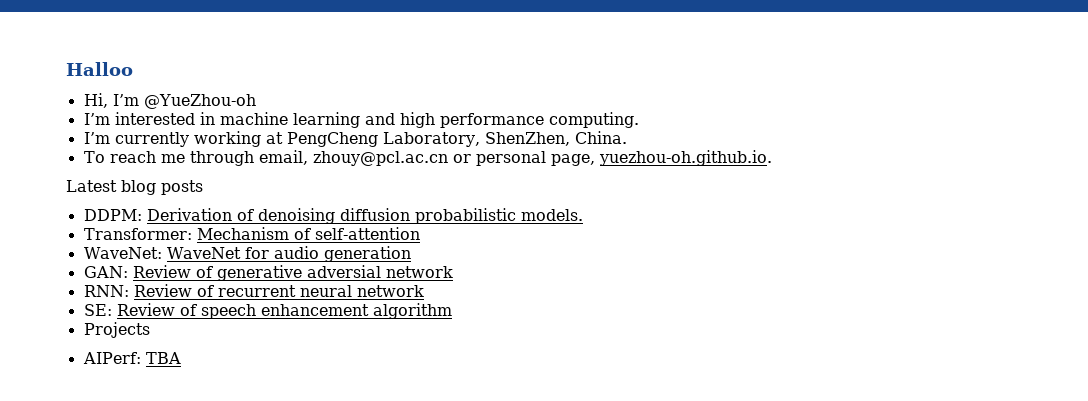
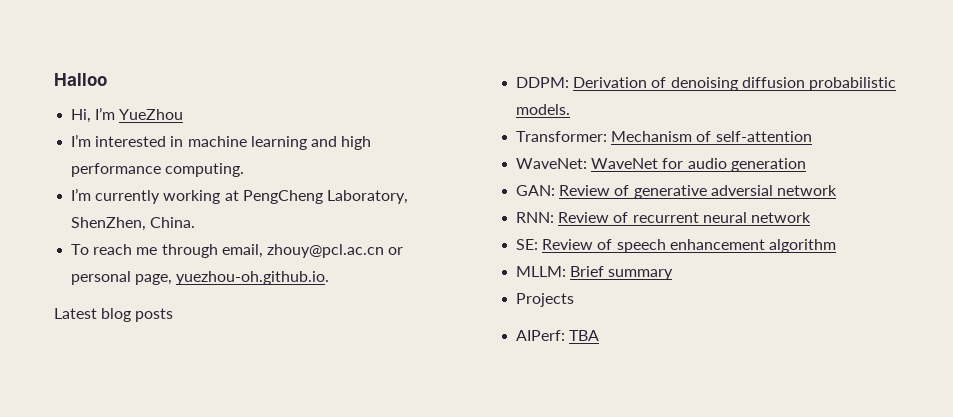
- Hi, I’m @YueZhou-oh
+ Hi, I’m YueZhou
+ MLLM: Brief summary

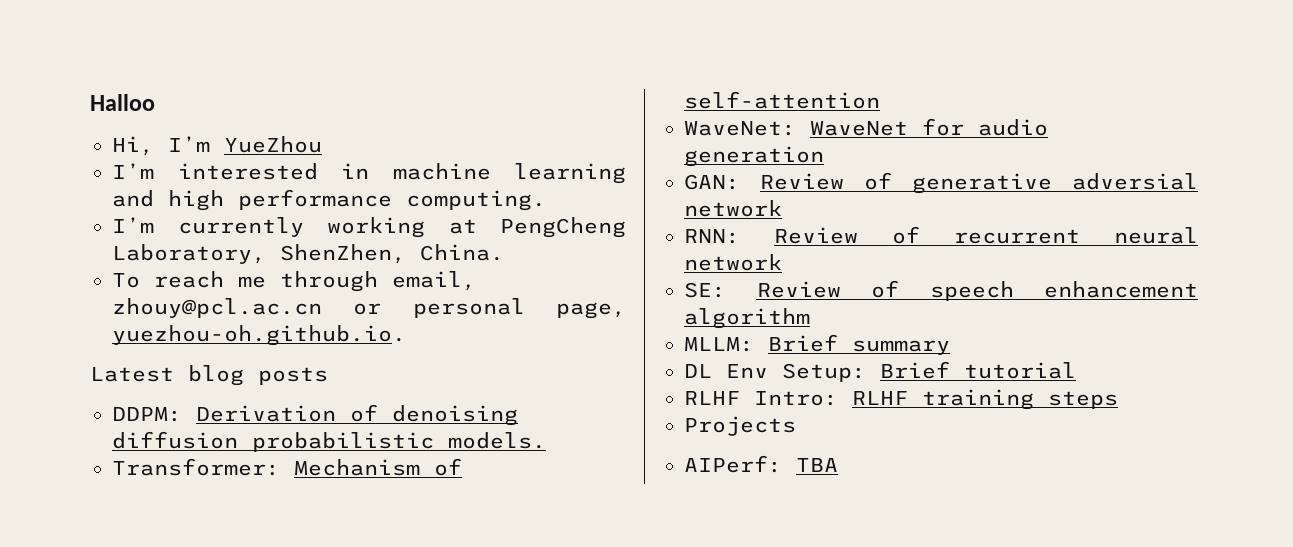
+ DL Env Setup: Brief tutorial
+ RLHF Intro: RLHF training steps

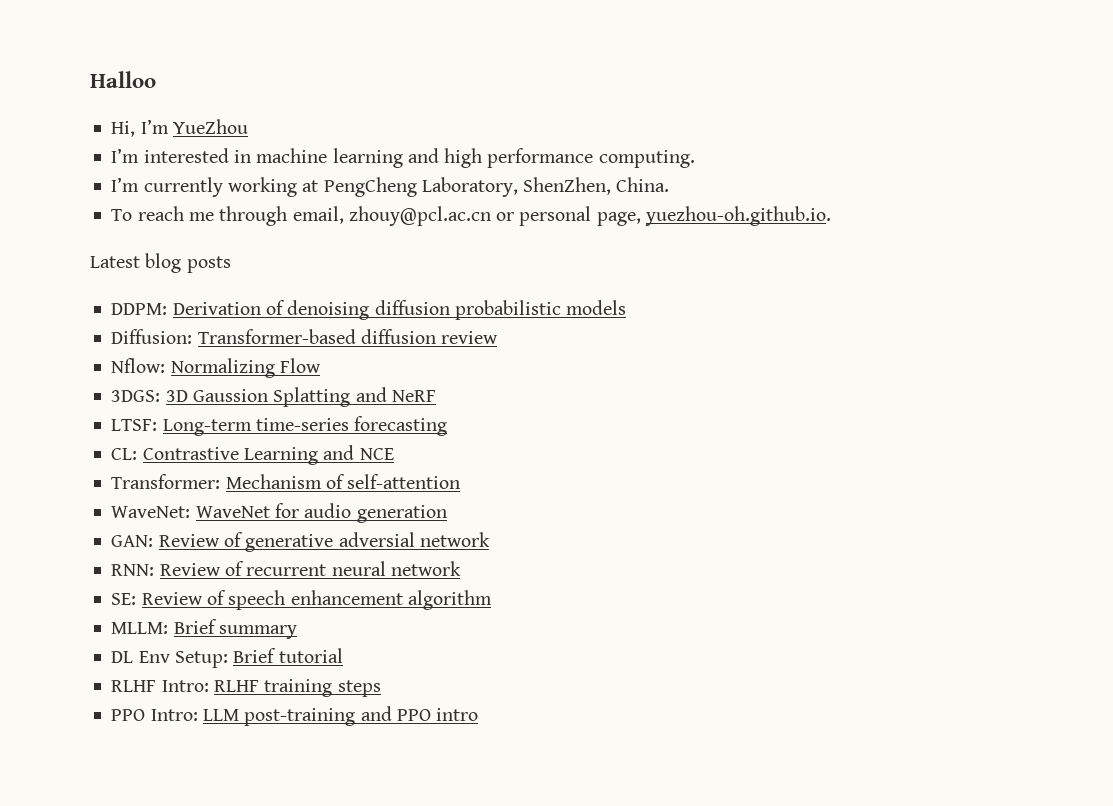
- DDPM: Derivation of denoising diffusion probabilistic models.
+ DDPM: Derivation of denoising diffusion probabilistic models
+ Diffusion: Transformer-based diffusion review
+ Nflow: Normalizing Flow
+ 3DGS: 3D Gaussion Splatting and NeRF
+ LTSF: Long-term time-series forecasting
+ CL: Contrastive Learning and NCE
- Projects
- AIPerf: TBA
+ PPO Intro: LLM post-training and PPO intro

